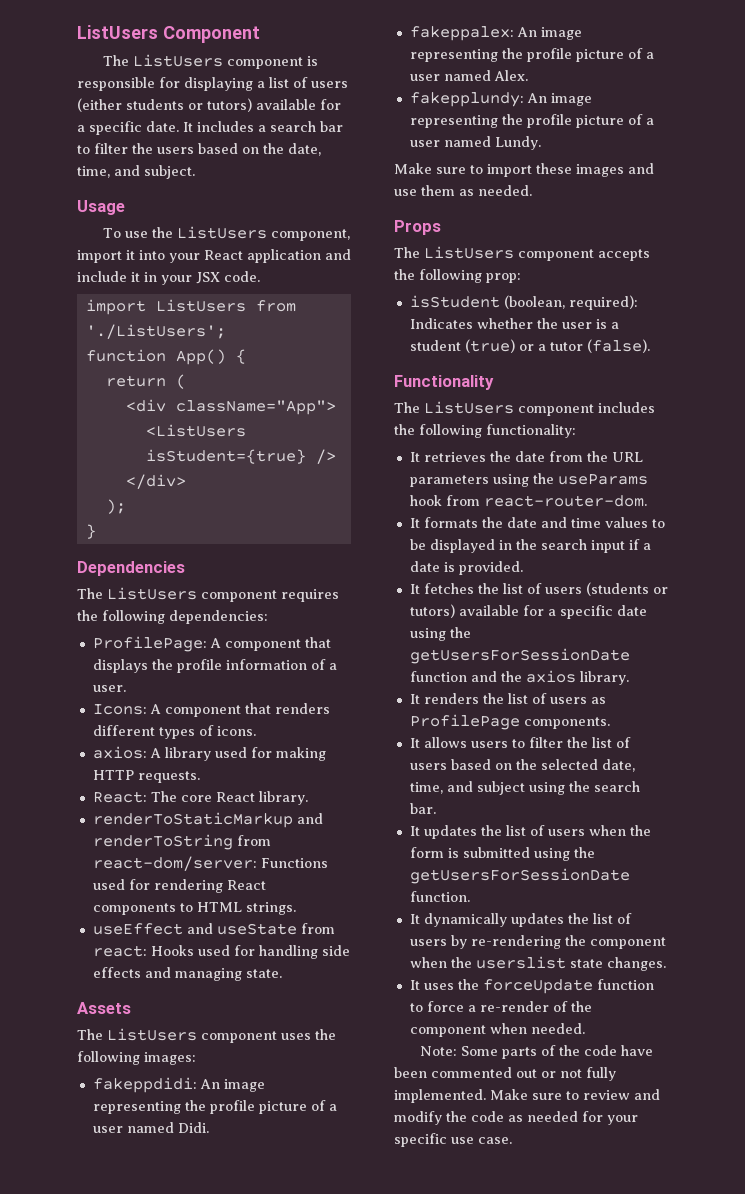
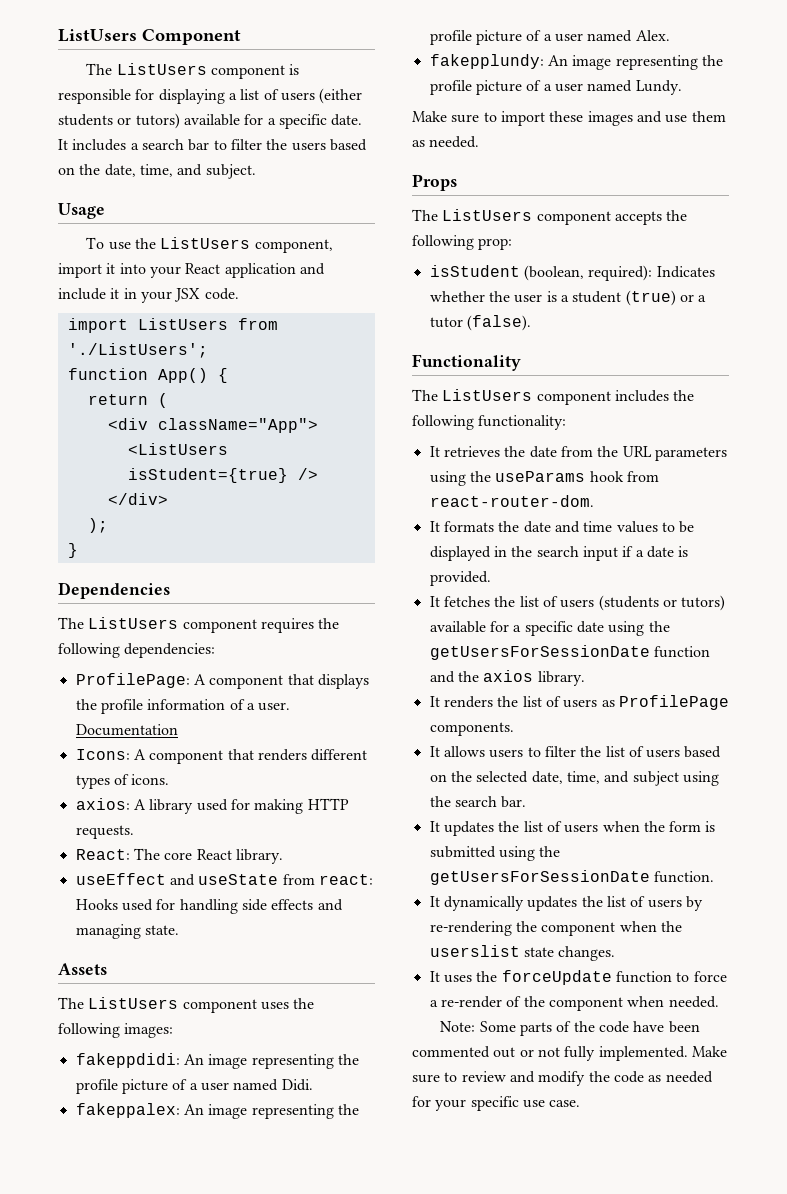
+ Documentation
- renderToStaticMarkup and renderToString from react-dom/server: Functions used for rendering React components to HTML strings.

